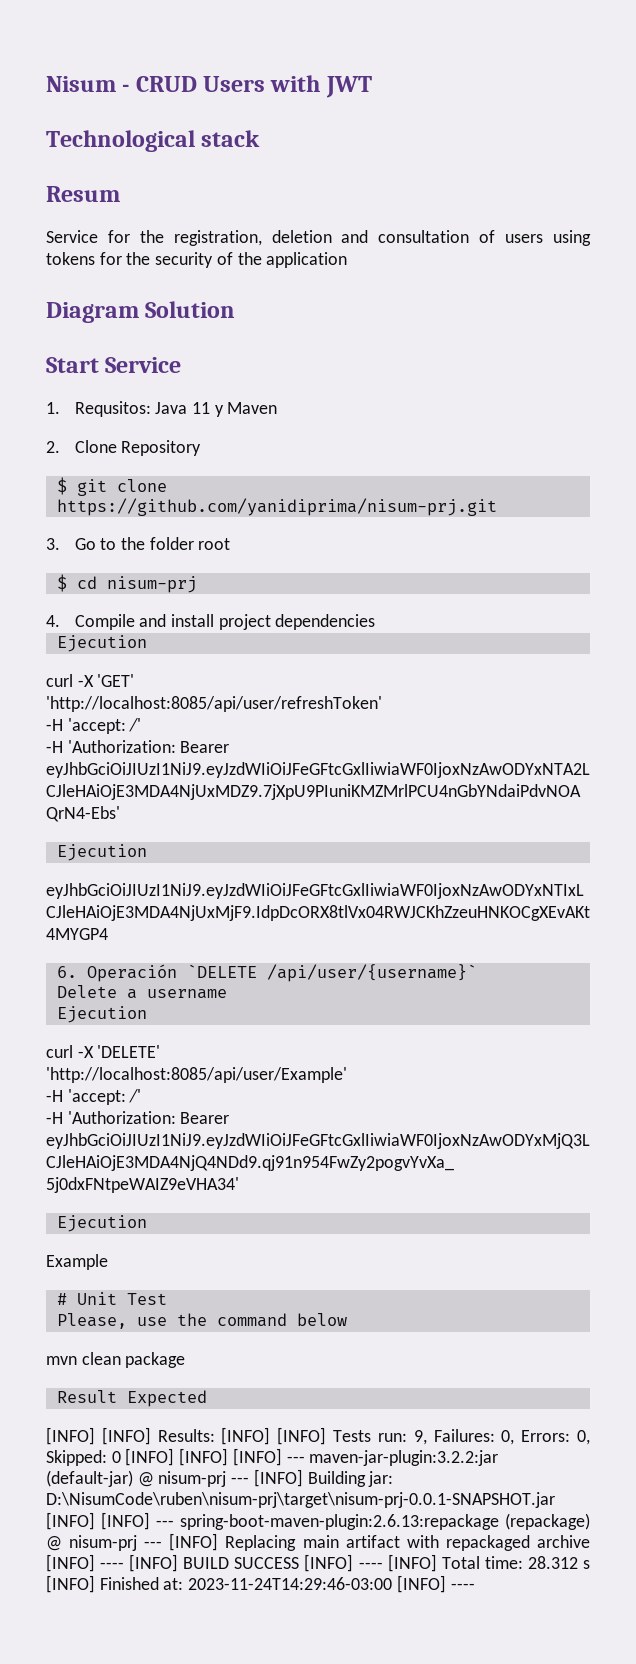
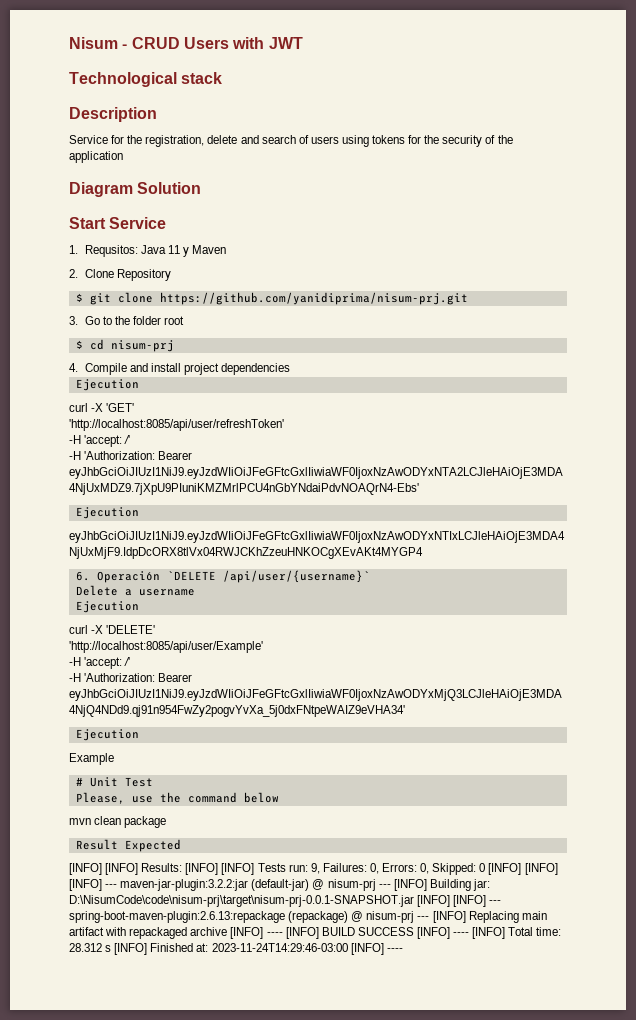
- Resum
+ Description
- Service for the registration, deletion and consultation of users using tokens for the security of the application
+ Service for the registration, delete and search of users using tokens for the security of the application
- [INFO] [INFO] Results: [INFO] [INFO] Tests run: 9, Failures: 0, Errors: 0, Skipped: 0 [INFO] [INFO] [INFO] --- maven-jar-plugin:3.2.2:jar (default-jar) @ nisum-prj --- [INFO] Building jar: D:\NisumCode\ruben\nisum-prj\target\nisum-prj-0.0.1-SNAPSHOT.jar [INFO] [INFO] --- spring-boot-maven-plugin:2.6.13:repackage (repackage) @ nisum-prj --- [INFO] Replacing main artifact with repackaged archive [INFO] ---- [INFO] BUILD SUCCESS [INFO] ---- [INFO] Total time: 28.312 s [INFO] Finished at: 2023-11-24T14:29:46-03:00 [INFO] ----
+ [INFO] [INFO] Results: [INFO] [INFO] Tests run: 9, Failures: 0, Errors: 0, Skipped: 0 [INFO] [INFO] [INFO] --- maven-jar-plugin:3.2.2:jar (default-jar) @ nisum-prj --- [INFO] Building jar: D:\NisumCode\code\nisum-prj\target\nisum-prj-0.0.1-SNAPSHOT.jar [INFO] [INFO] --- spring-boot-maven-plugin:2.6.13:repackage (repackage) @ nisum-prj --- [INFO] Replacing main artifact with repackaged archive [INFO] ---- [INFO] BUILD SUCCESS [INFO] ---- [INFO] Total time: 28.312 s [INFO] Finished at: 2023-11-24T14:29:46-03:00 [INFO] ----

